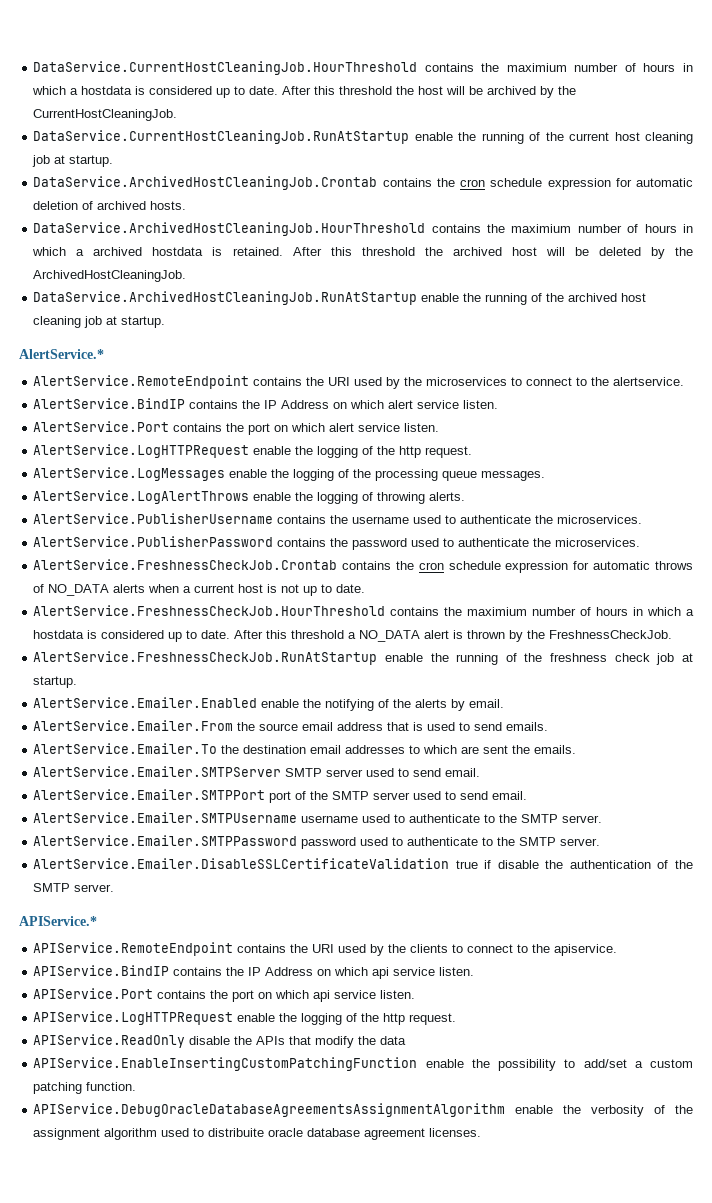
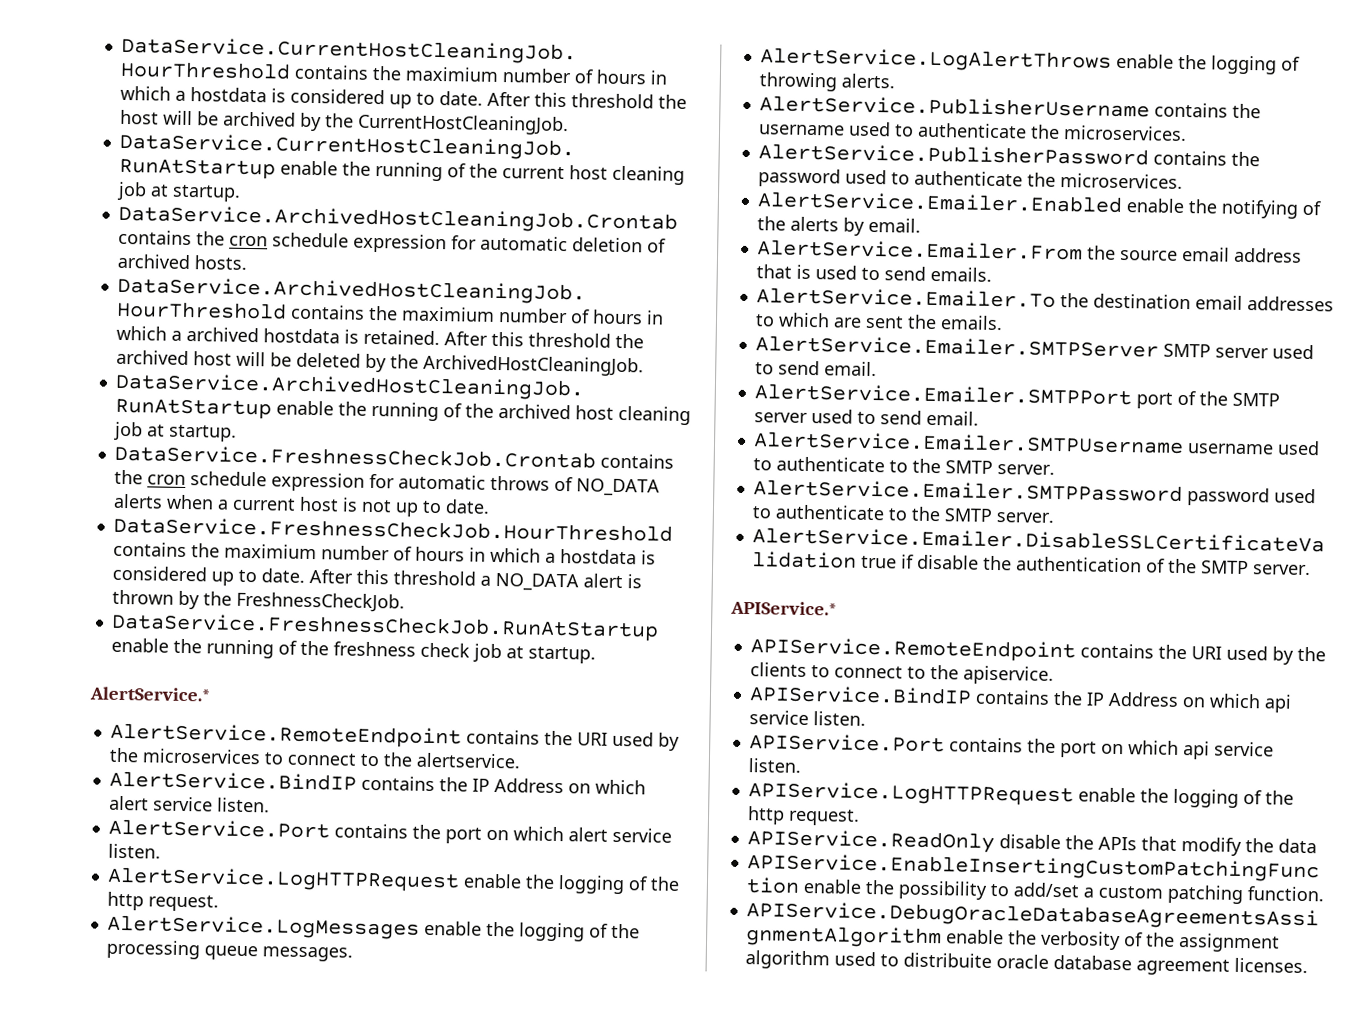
+ DataService.FreshnessCheckJob.Crontab contains the cron schedule expression for automatic throws of NO_DATA alerts when a current host is not up to date.
+ DataService.FreshnessCheckJob.HourThreshold contains the maximium number of hours in which a hostdata is considered up to date. After this threshold a NO_DATA alert is thrown by the FreshnessCheckJob.
+ DataService.FreshnessCheckJob.RunAtStartup enable the running of the freshness check job at startup.
- AlertService.FreshnessCheckJob.Crontab contains the cron schedule expression for automatic throws of NO_DATA alerts when a current host is not up to date.
- AlertService.FreshnessCheckJob.HourThreshold contains the maximium number of hours in which a hostdata is considered up to date. After this threshold a NO_DATA alert is thrown by the FreshnessCheckJob.
- AlertService.FreshnessCheckJob.RunAtStartup enable the running of the freshness check job at startup.

